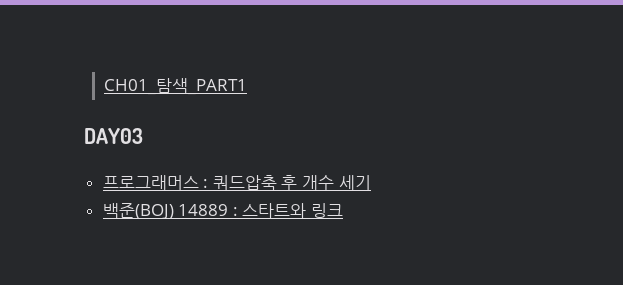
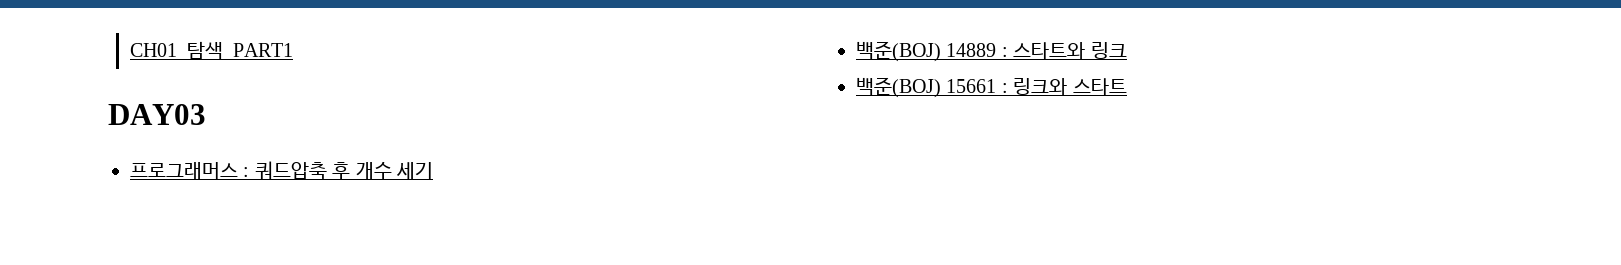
+ 백준(BOJ) 15661 : 링크와 스타트

